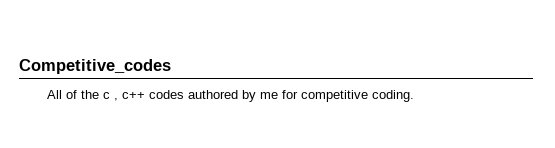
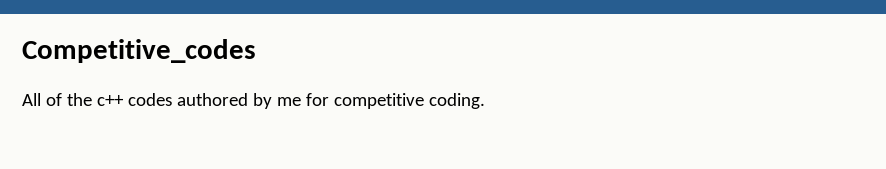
- All of the c , c++ codes authored by me for competitive coding.
+ All of the c++ codes authored by me for competitive coding.

